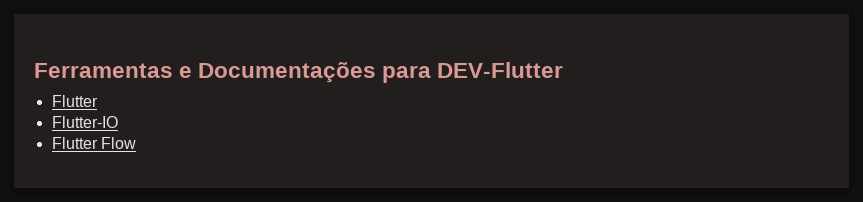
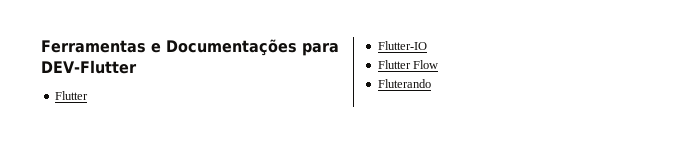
+ Fluterando

